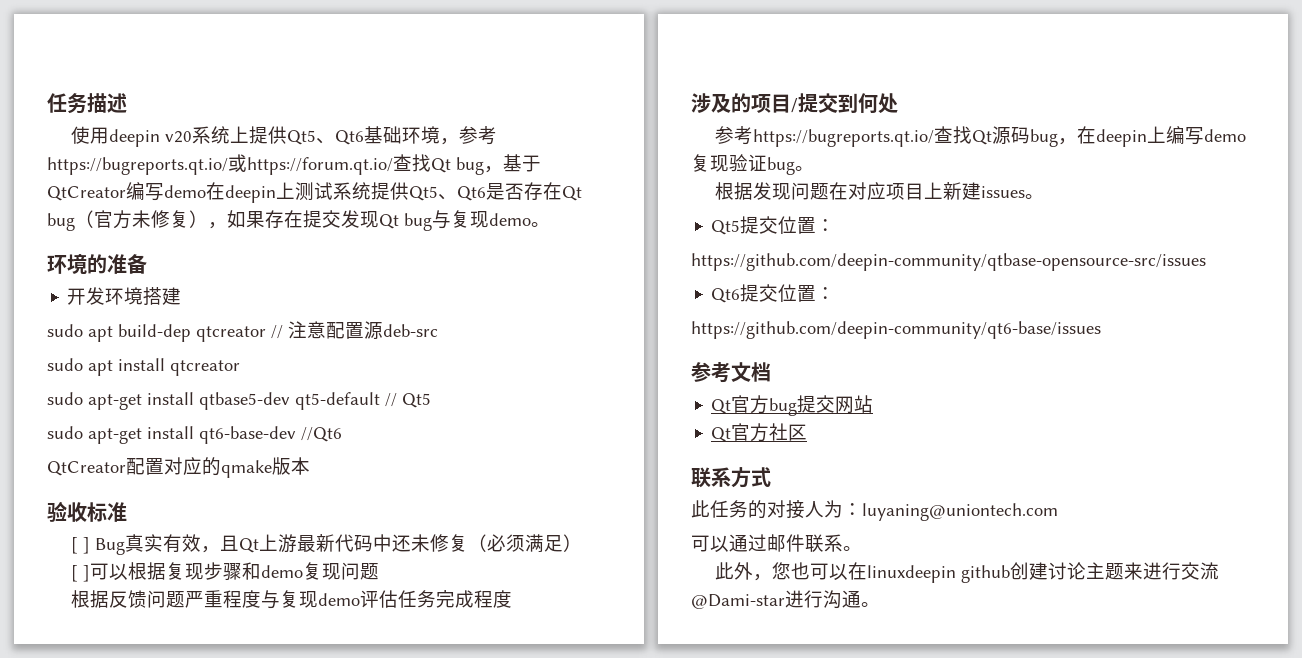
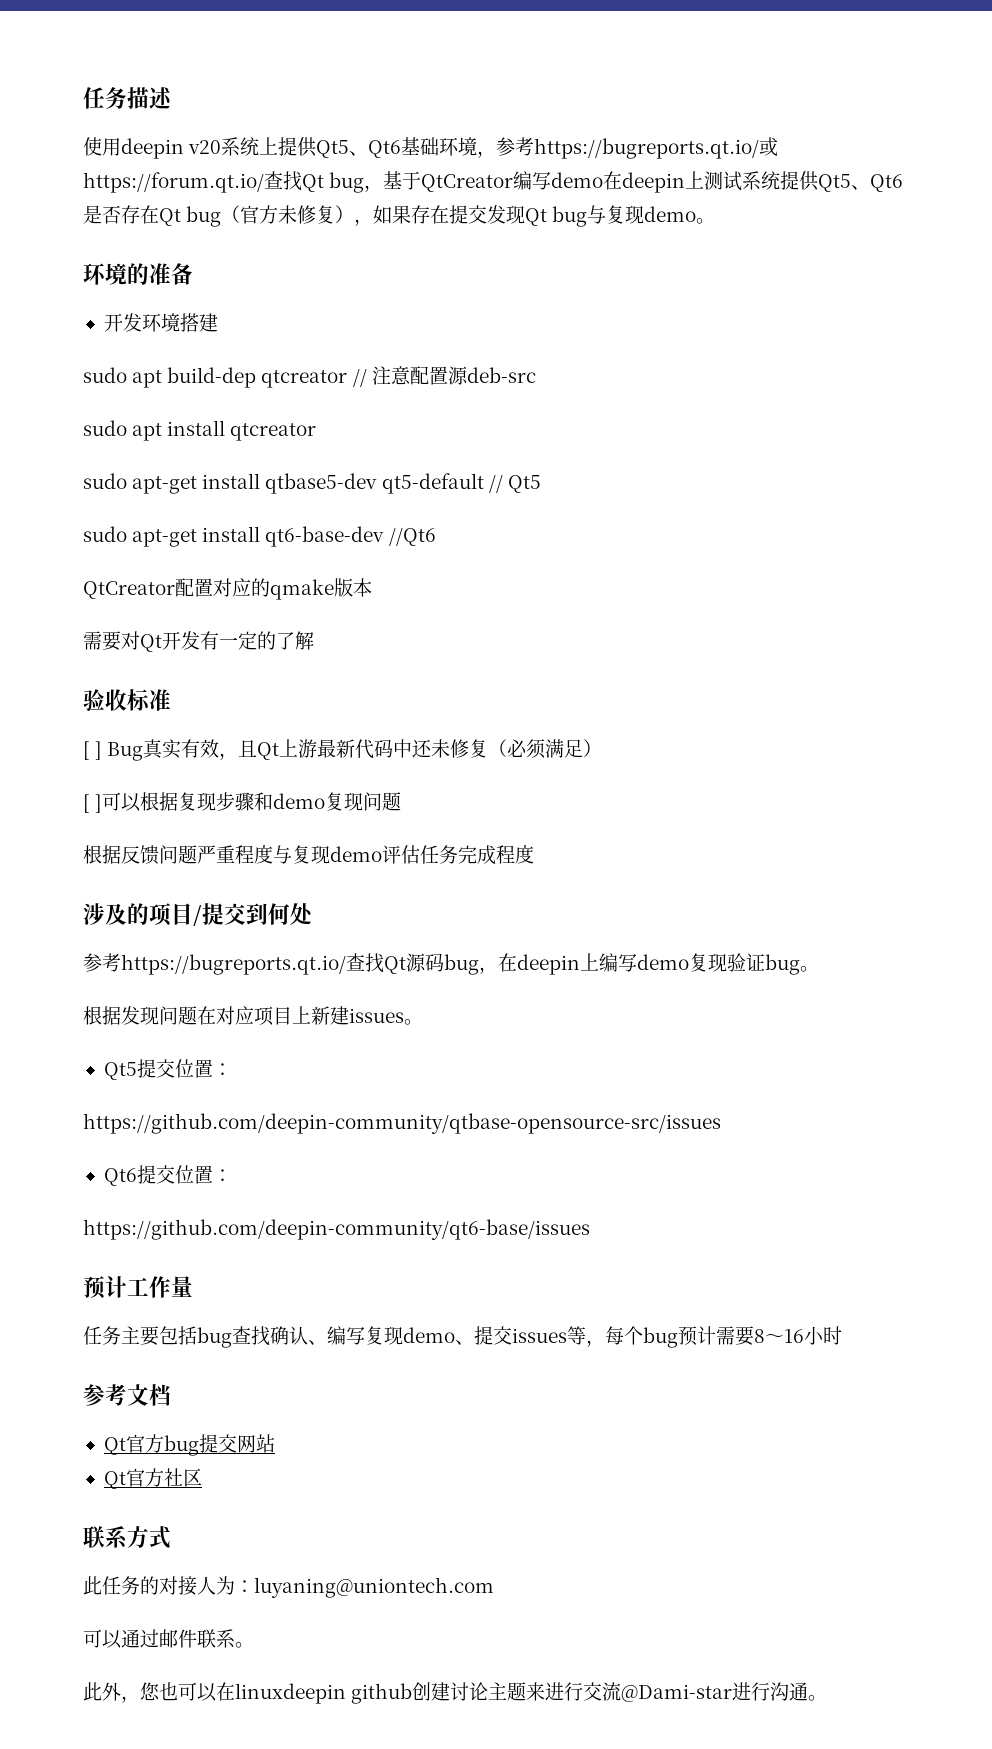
+ 需要对Qt开发有一定的了解
+ 预计工作量
+ 任务主要包括bug查找确认、编写复现demo、提交issues等，每个bug预计需要8～16小时

